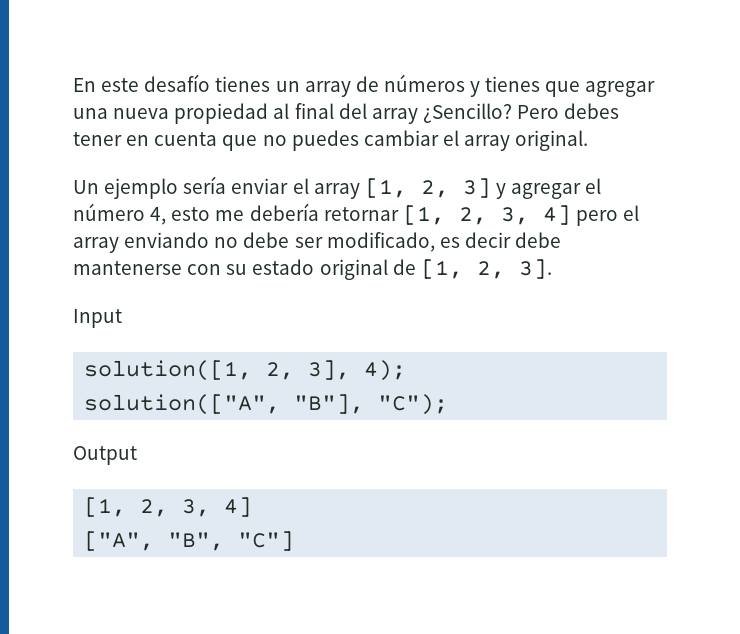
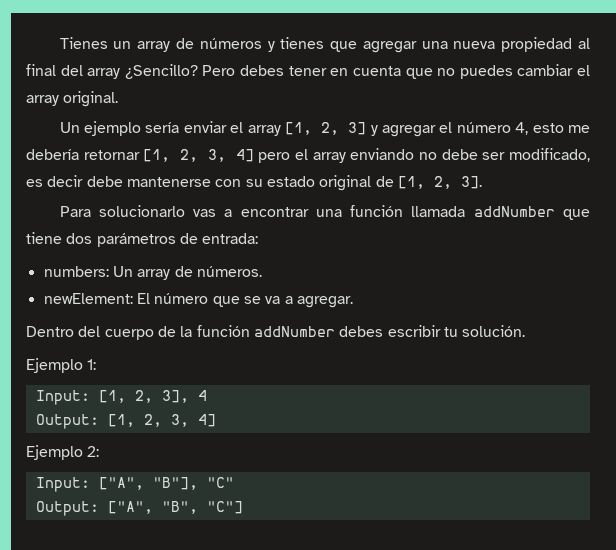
- En este desafío tienes un array de números y tienes que agregar una nueva propiedad al final del array ¿Sencillo?
+ Tienes un array de números y tienes que agregar una nueva propiedad al final del array ¿Sencillo?
- Input
- solution([1, 2, 3], 4);
- solution(["A", "B"], "C");
- Output
- [1, 2, 3, 4]
- ["A", "B", "C"]
+ Para solucionarlo vas a encontrar una función llamada addNumber que tiene dos parámetros de entrada:
+ numbers: Un array de números.
+ newElement: El número que se va a agregar.
+ Dentro del cuerpo de la función addNumber debes escribir tu solución.
+ Ejemplo 1:
+ Input: [1, 2, 3], 4
+ Output: [1, 2, 3, 4]
+ Ejemplo 2:
+ Input: ["A", "B"], "C"
+ Output: ["A", "B", "C"]

